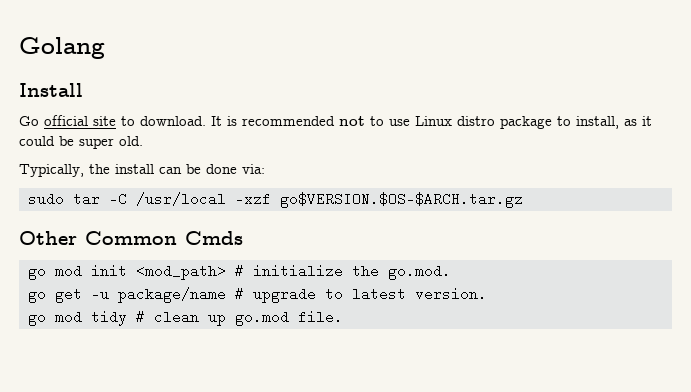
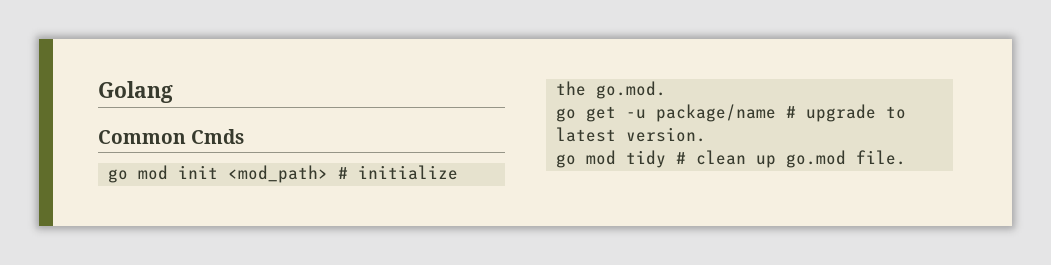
- Install
- Go official site to download. It is recommended not to use Linux distro package to install, as it could be super old.
- Typically, the install can be done via:
- sudo tar -C /usr/local -xzf go$VERSION.$OS-$ARCH.tar.gz
- Other Common Cmds
+ Common Cmds

